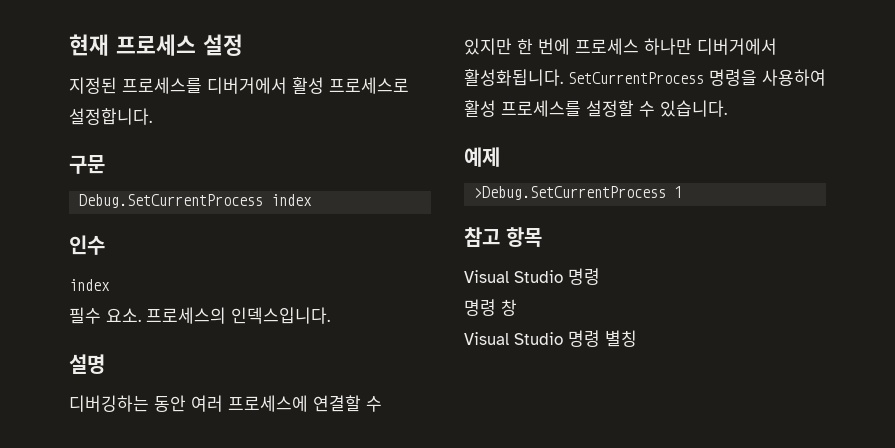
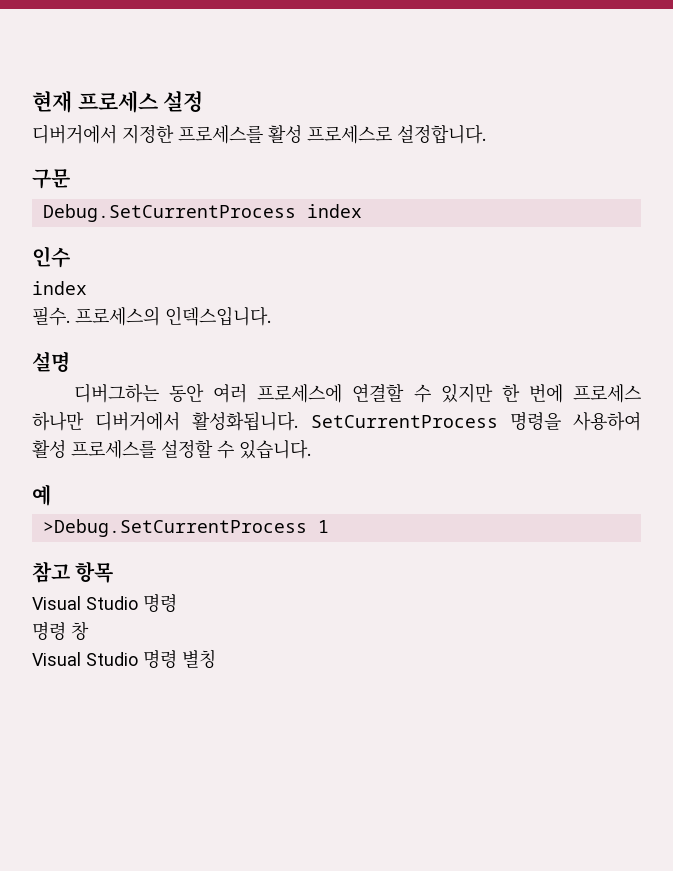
- 지정된 프로세스를 디버거에서 활성 프로세스로 설정합니다.
+ 디버거에서 지정한 프로세스를 활성 프로세스로 설정합니다.
- 필수 요소.
+ 필수.
- 디버깅하는 동안 여러 프로세스에 연결할 수 있지만 한 번에 프로세스 하나만 디버거에서 활성화됩니다.
+ 디버그하는 동안 여러 프로세스에 연결할 수 있지만 한 번에 프로세스 하나만 디버거에서 활성화됩니다.
- 예제
+ 예

